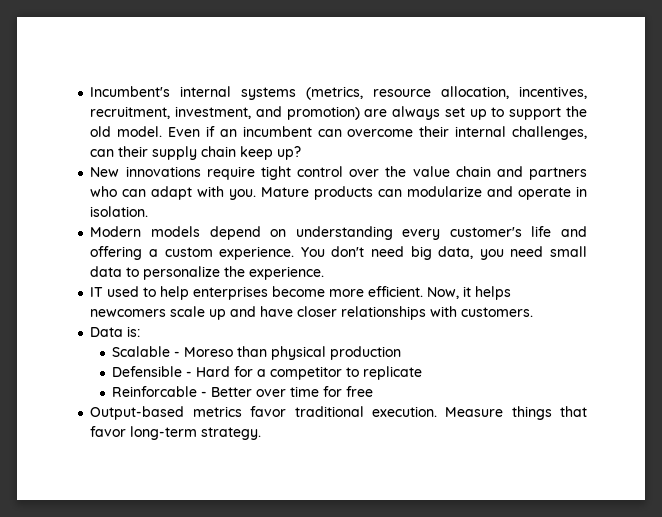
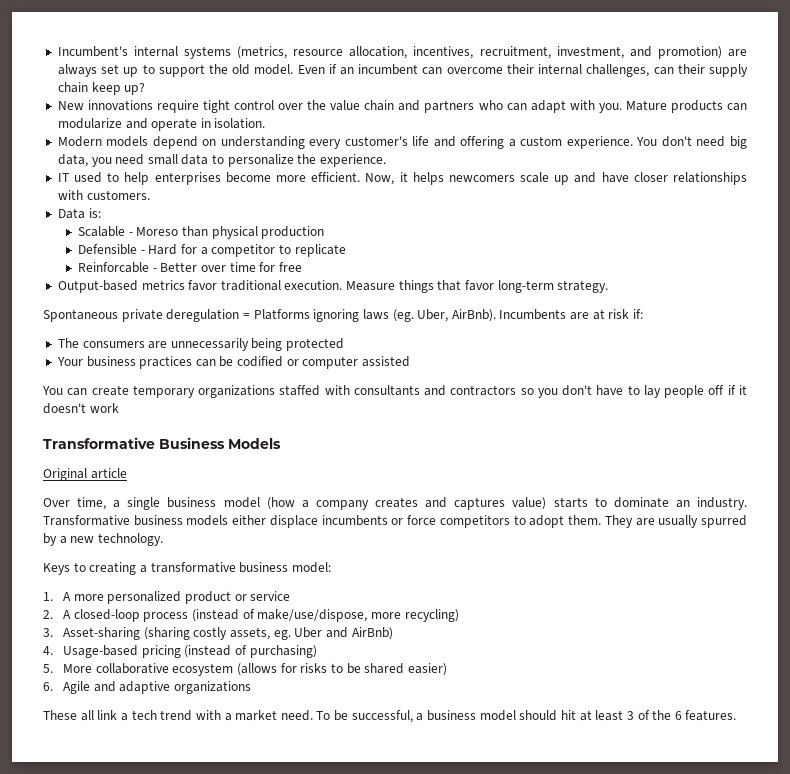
+ Spontaneous private deregulation = Platforms ignoring laws (eg. Uber, AirBnb). Incumbents are at risk if:
+ The consumers are unnecessarily being protected
+ Your business practices can be codified or computer assisted
+ You can create temporary organizations staffed with consultants and contractors so you don't have to lay people off if it doesn't work
+ Transformative Business Models
+ Original article
+ Over time, a single business model (how a company creates and captures value) starts to dominate an industry. Transformative business models either displace incumbents or force competitors to adopt them. They are usually spurred by a new technology.
+ Keys to creating a transformative business model:
+ 1. A more personalized product or service
+ 2. A closed-loop process (instead of make/use/dispose, more recycling)
+ 3. Asset-sharing (sharing costly assets, eg. Uber and AirBnb)
+ 4. Usage-based pricing (instead of purchasing)
+ 5. More collaborative ecosystem (allows for risks to be shared easier)
+ 6. Agile and adaptive organizations
+ These all link a tech trend with a market need. To be successful, a business model should hit at least 3 of the 6 features.

